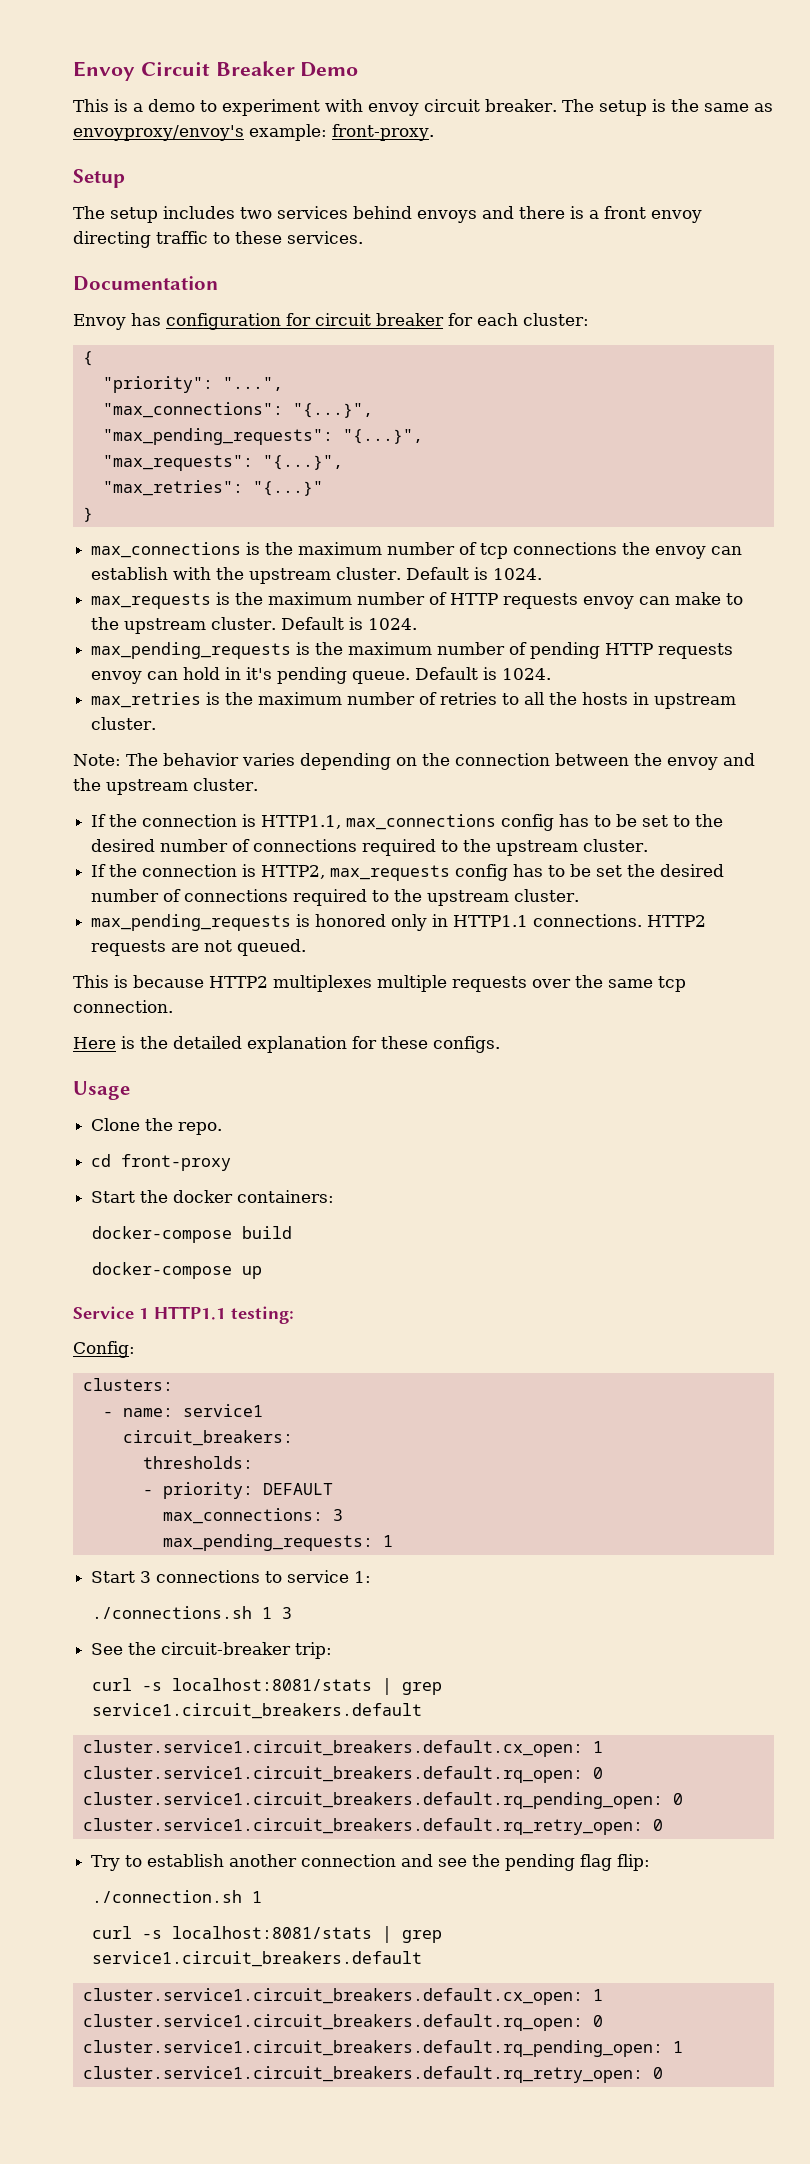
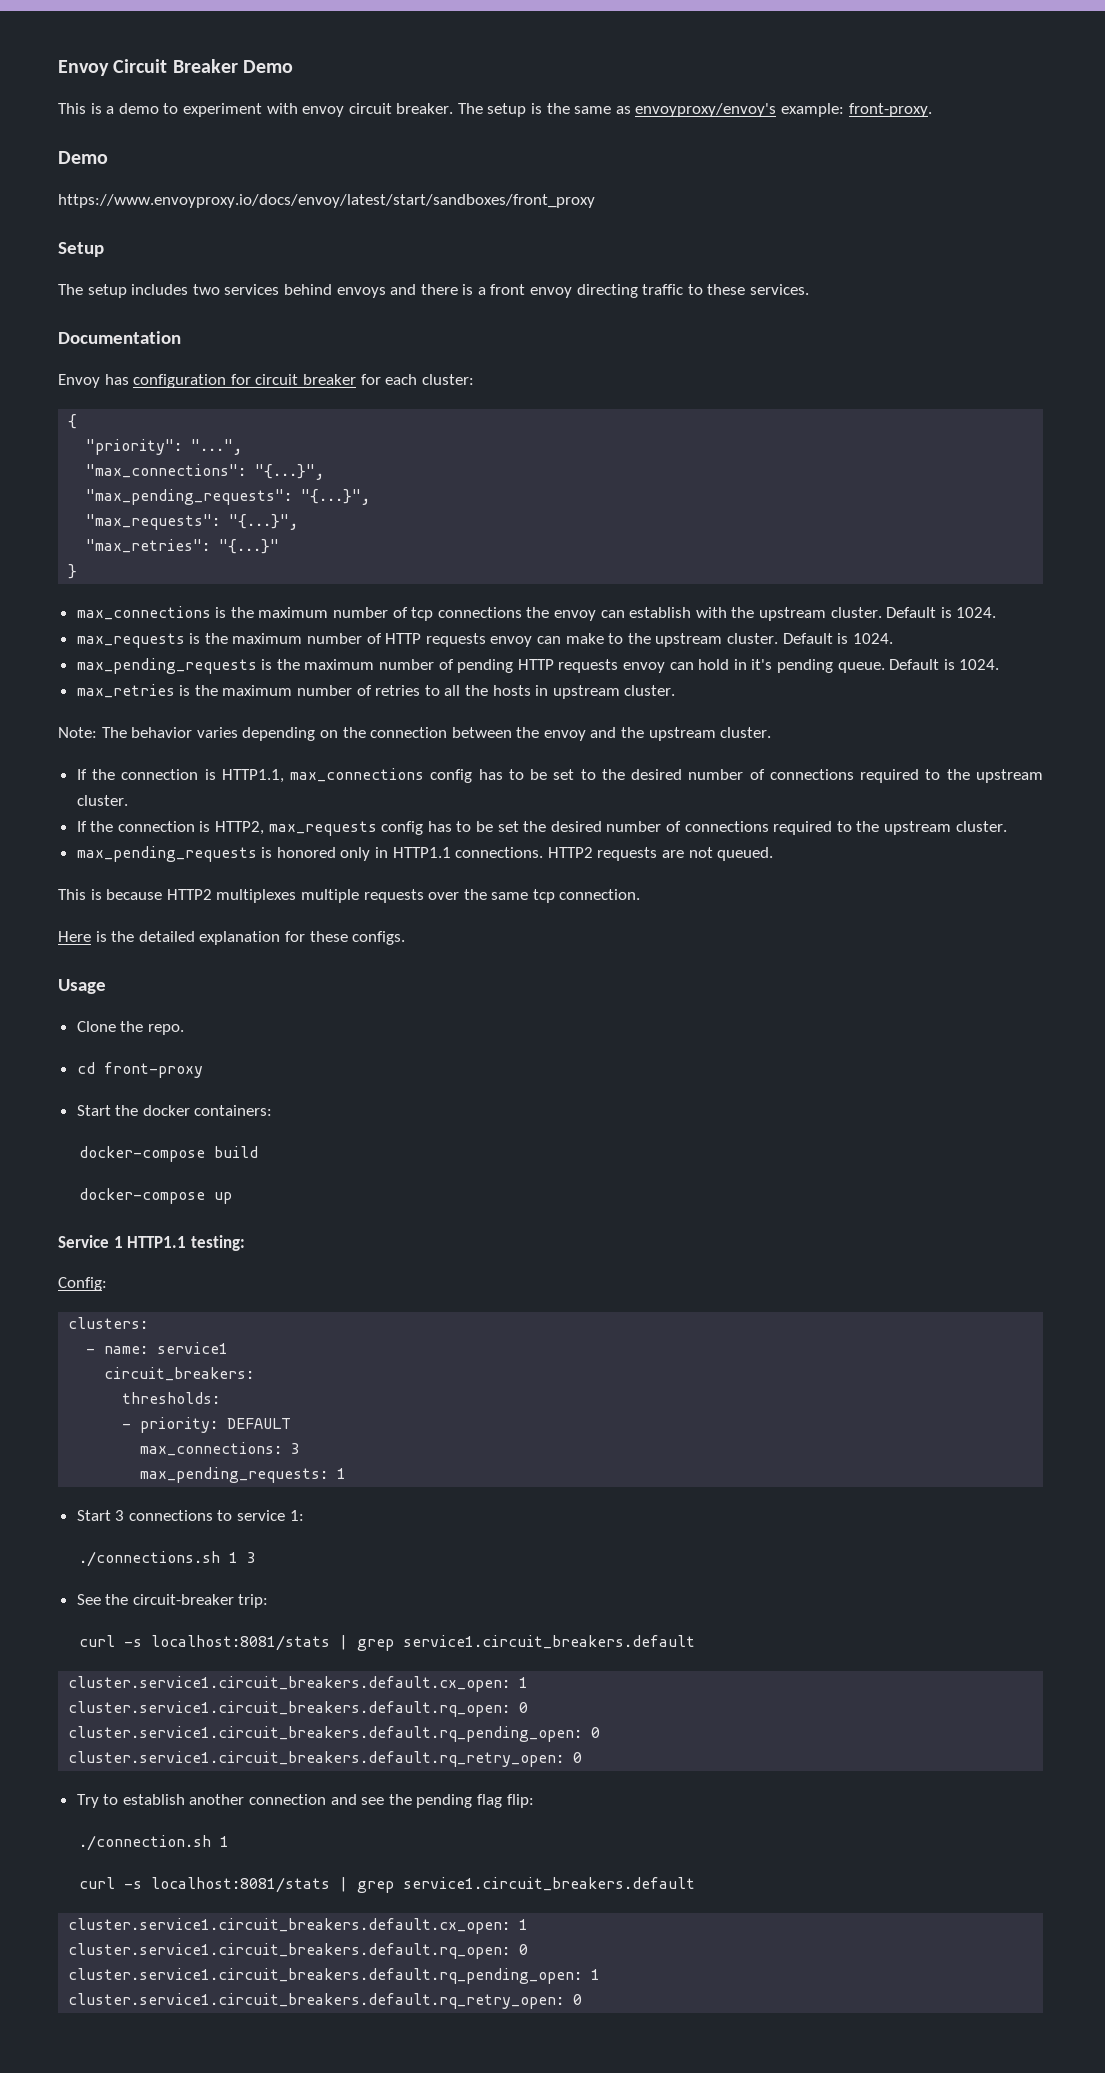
  The setup is the same as envoyproxy/envoy's example: front-proxy.
+ Demo
+ https://www.envoyproxy.io/docs/envoy/latest/start/sandboxes/front_proxy

